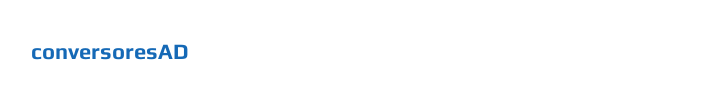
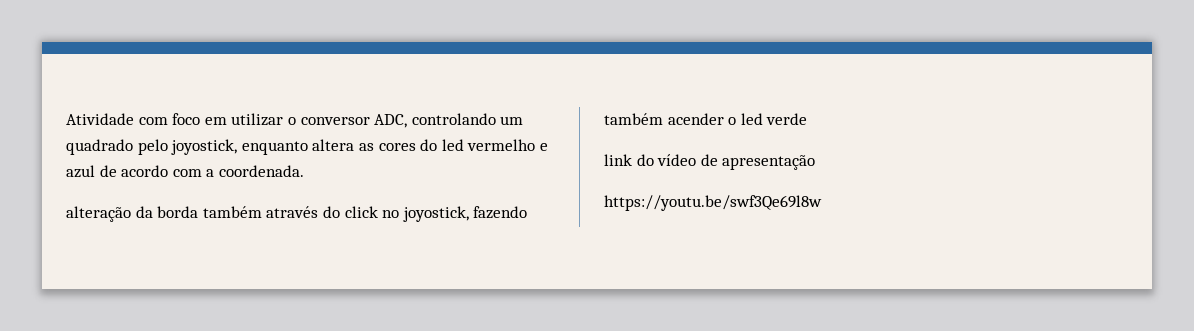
- conversoresAD
+ Atividade com foco em utilizar o conversor ADC, controlando um quadrado pelo joyostick, enquanto altera as cores do led vermelho e azul de acordo com a coordenada.
+ alteração da borda também através do click no joyostick, fazendo também acender o led verde
+ link do vídeo de apresentação
+ https://youtu.be/swf3Qe69l8w

